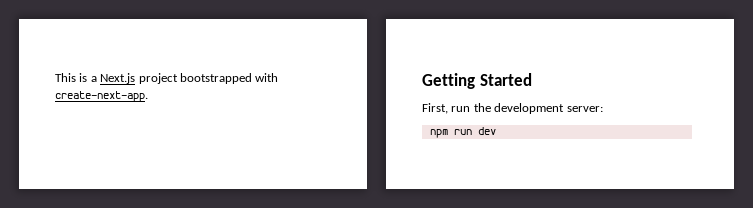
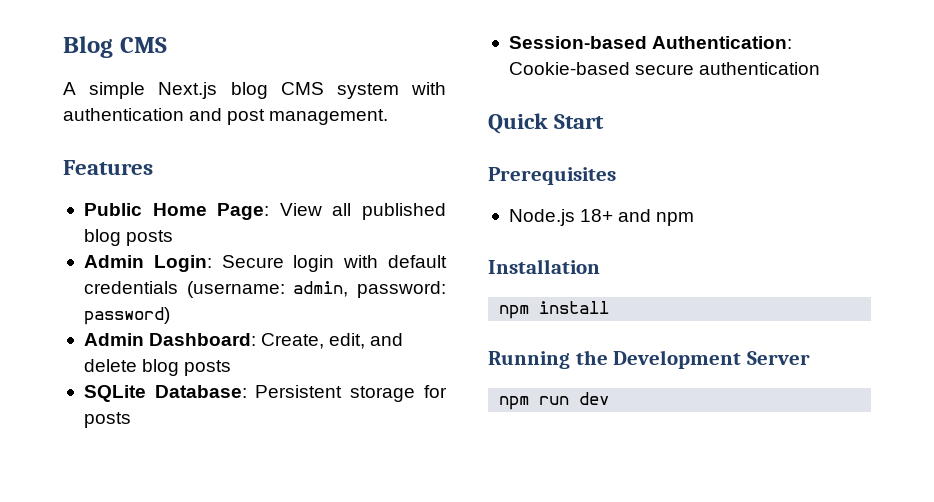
- This is a Next.js project bootstrapped with create-next-app.
- Getting Started
- First, run the development server:
+ Blog CMS
+ A simple Next.js blog CMS system with authentication and post management.
+ Features
+ Public Home Page: View all published blog posts
+ Admin Login: Secure login with default credentials (username: admin, password: password)
+ Admin Dashboard: Create, edit, and delete blog posts
+ SQLite Database: Persistent storage for posts
+ Session-based Authentication: Cookie-based secure authentication
+ Quick Start
+ Prerequisites
+ Node.js 18+ and npm
+ Installation
+ npm install
+ Running the Development Server

